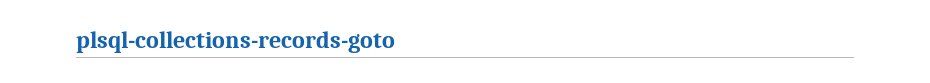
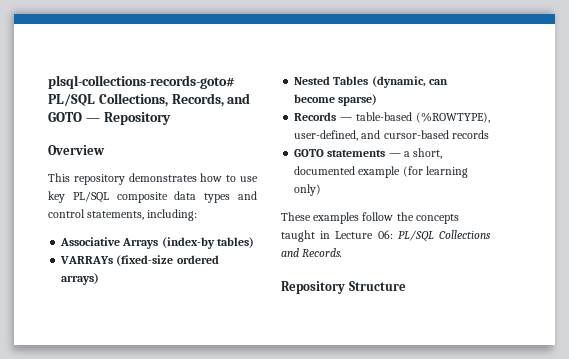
- plsql-collections-records-goto
+ plsql-collections-records-goto# PL/SQL Collections, Records, and GOTO — Repository
+ Overview
+ This repository demonstrates how to use key PL/SQL composite data types and control statements, including:
+ Associative Arrays (index-by tables)
+ VARRAYs (fixed-size ordered arrays)
+ Nested Tables (dynamic, can become sparse)
+ Records — table-based (%ROWTYPE), user-defined, and cursor-based records
+ GOTO statements — a short, documented example (for learning only)
+ These examples follow the concepts taught in Lecture 06: PL/SQL Collections and Records.
+ Repository Structure

